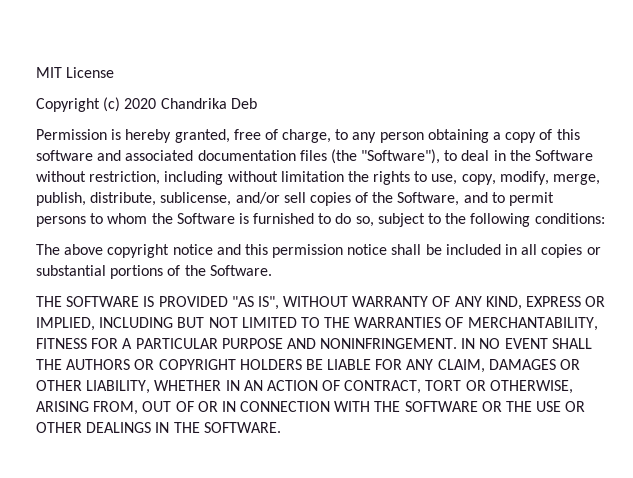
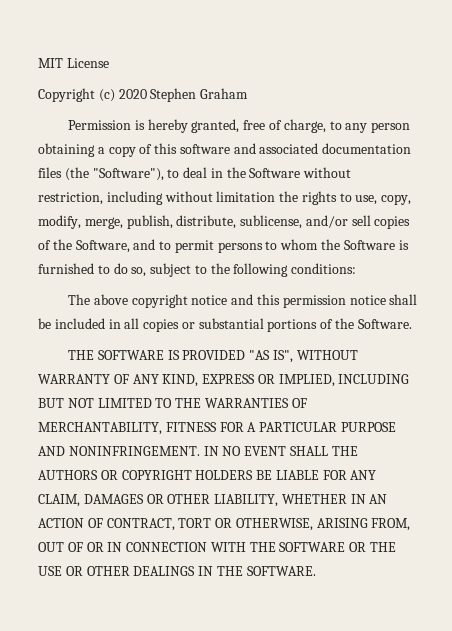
- Copyright (c) 2020 Chandrika Deb
+ Copyright (c) 2020 Stephen Graham

